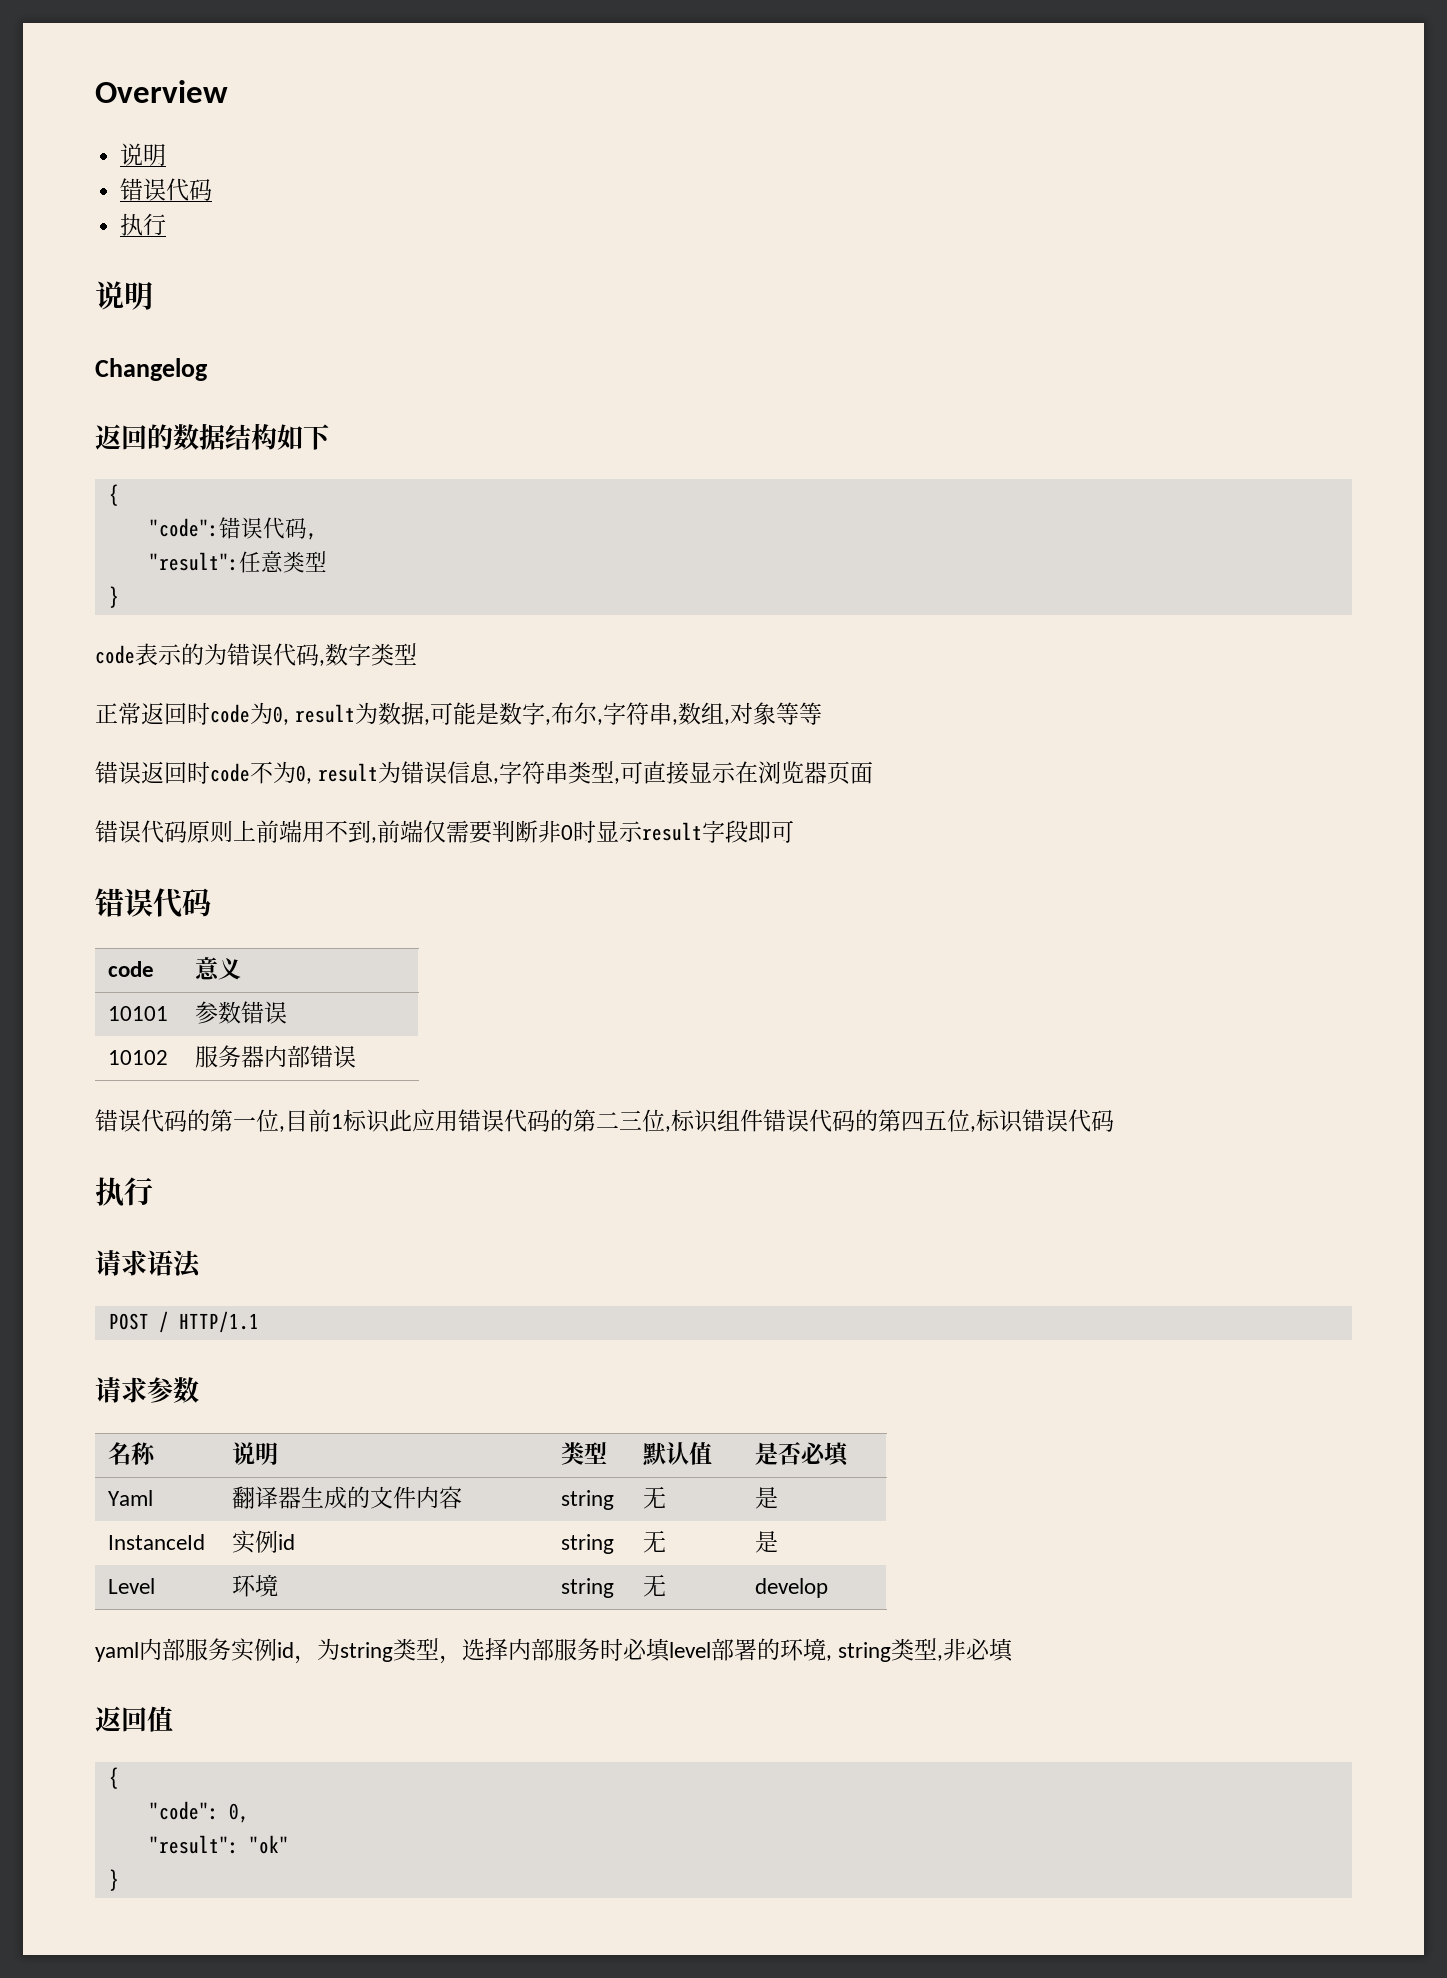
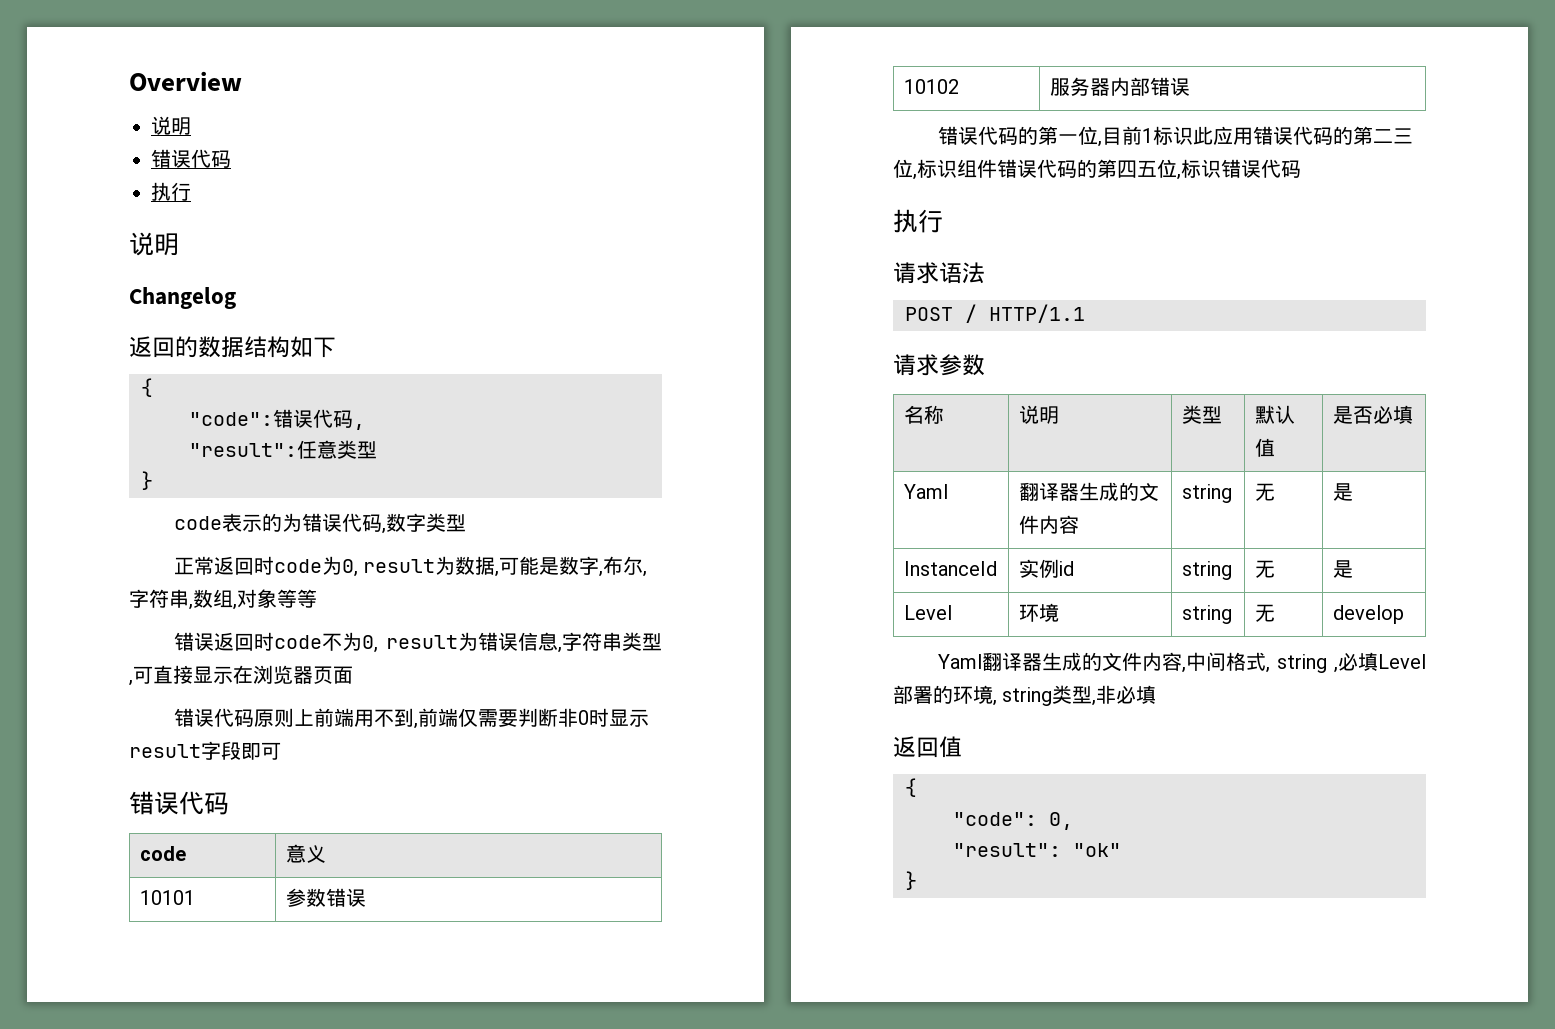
- yaml内部服务实例id，为string类型，选择内部服务时必填level部署的环境, string类型,非必填
+ Yaml翻译器生成的文件内容,中间格式, string ,必填Level部署的环境, string类型,非必填

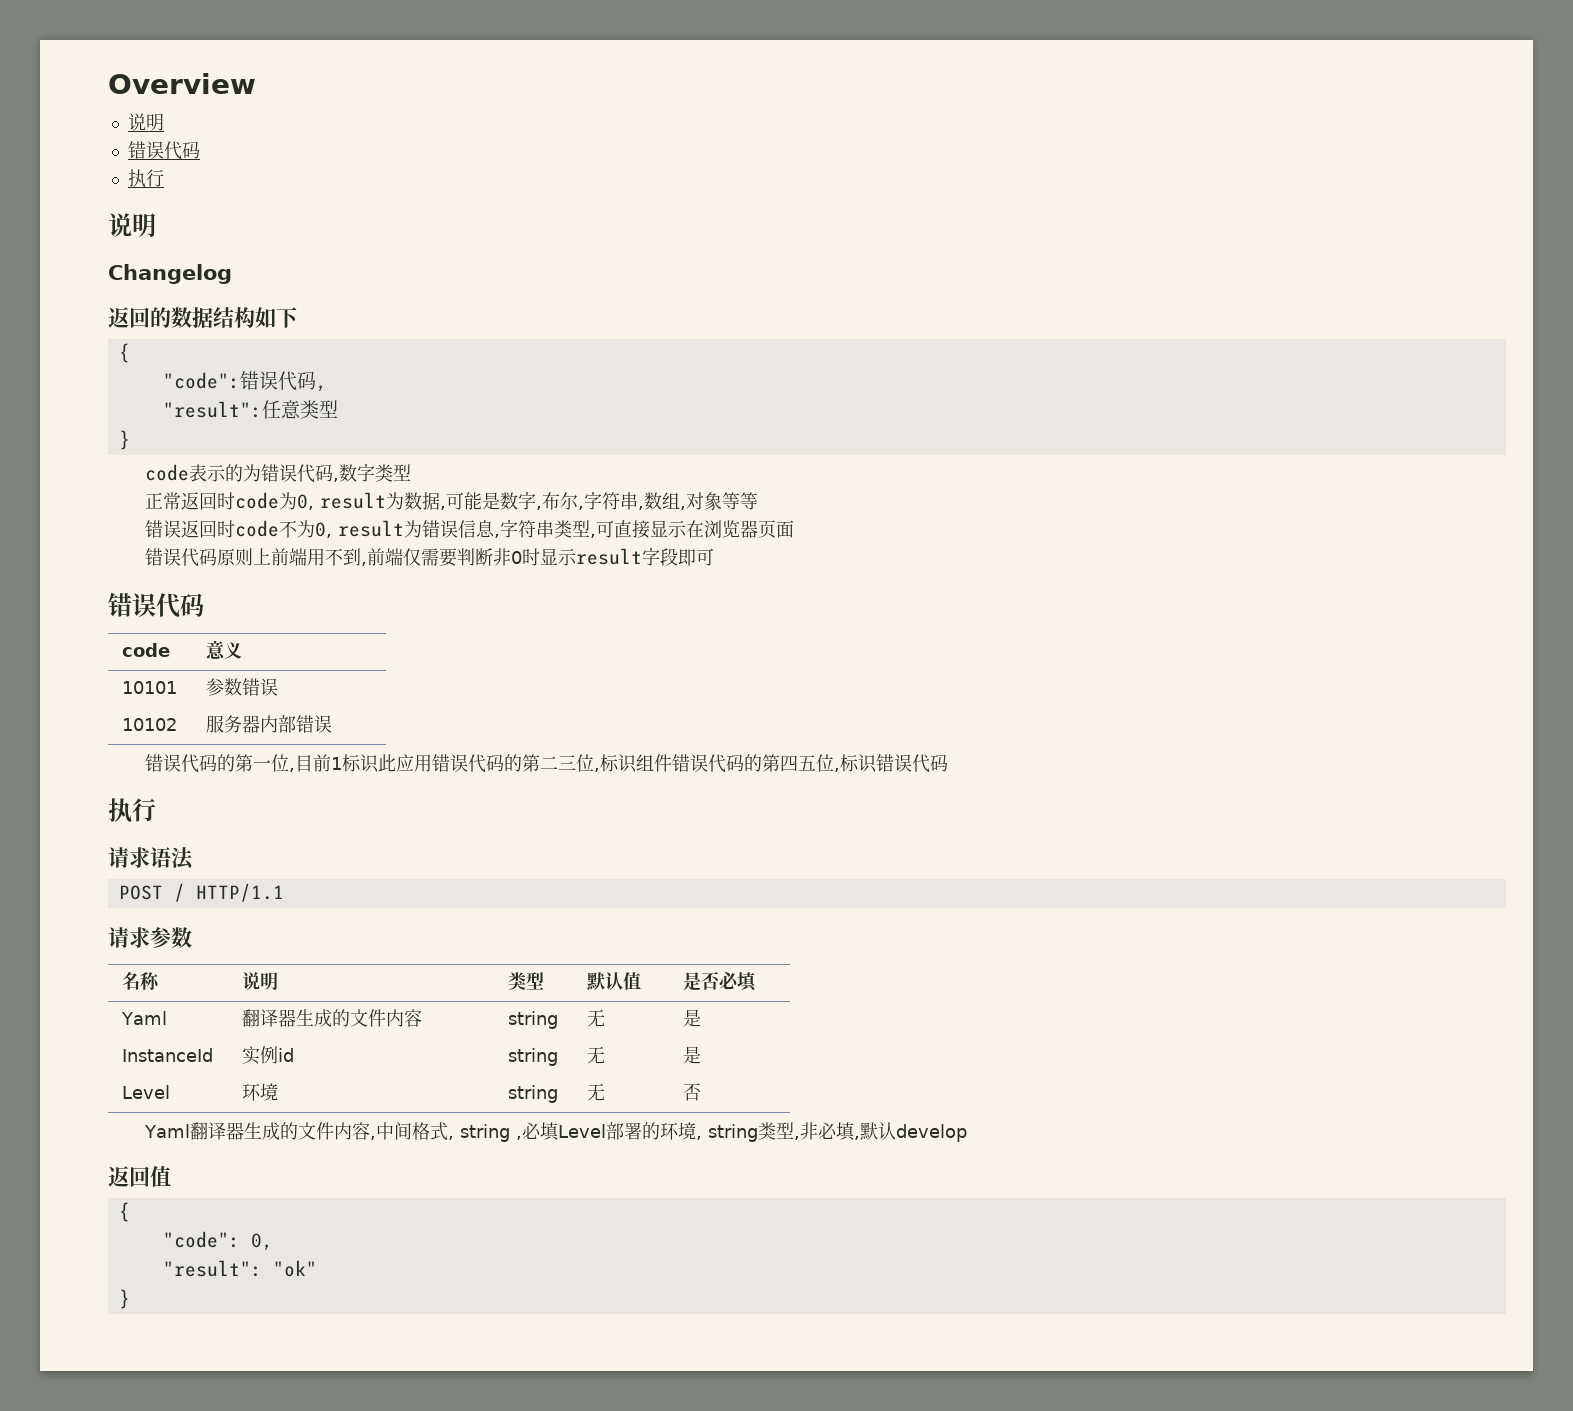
- Level | 环境 | string | 无 | develop
+ Level | 环境 | string | 无 | 否
- Yaml翻译器生成的文件内容,中间格式, string ,必填Level部署的环境, string类型,非必填
+ Yaml翻译器生成的文件内容,中间格式, string ,必填Level部署的环境, string类型,非必填,默认develop

